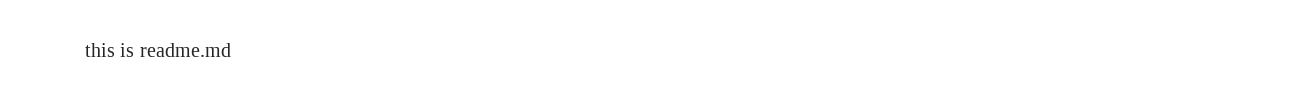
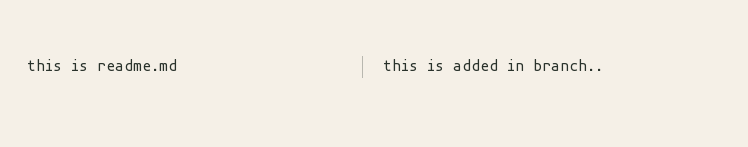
+ this is added in branch..

